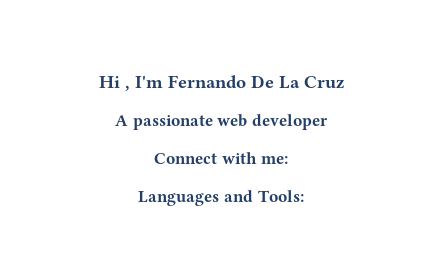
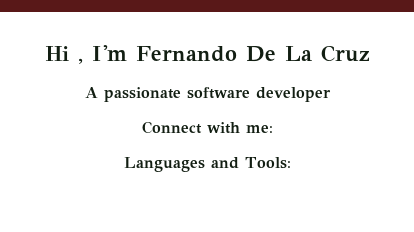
- A passionate web developer
+ A passionate software developer

